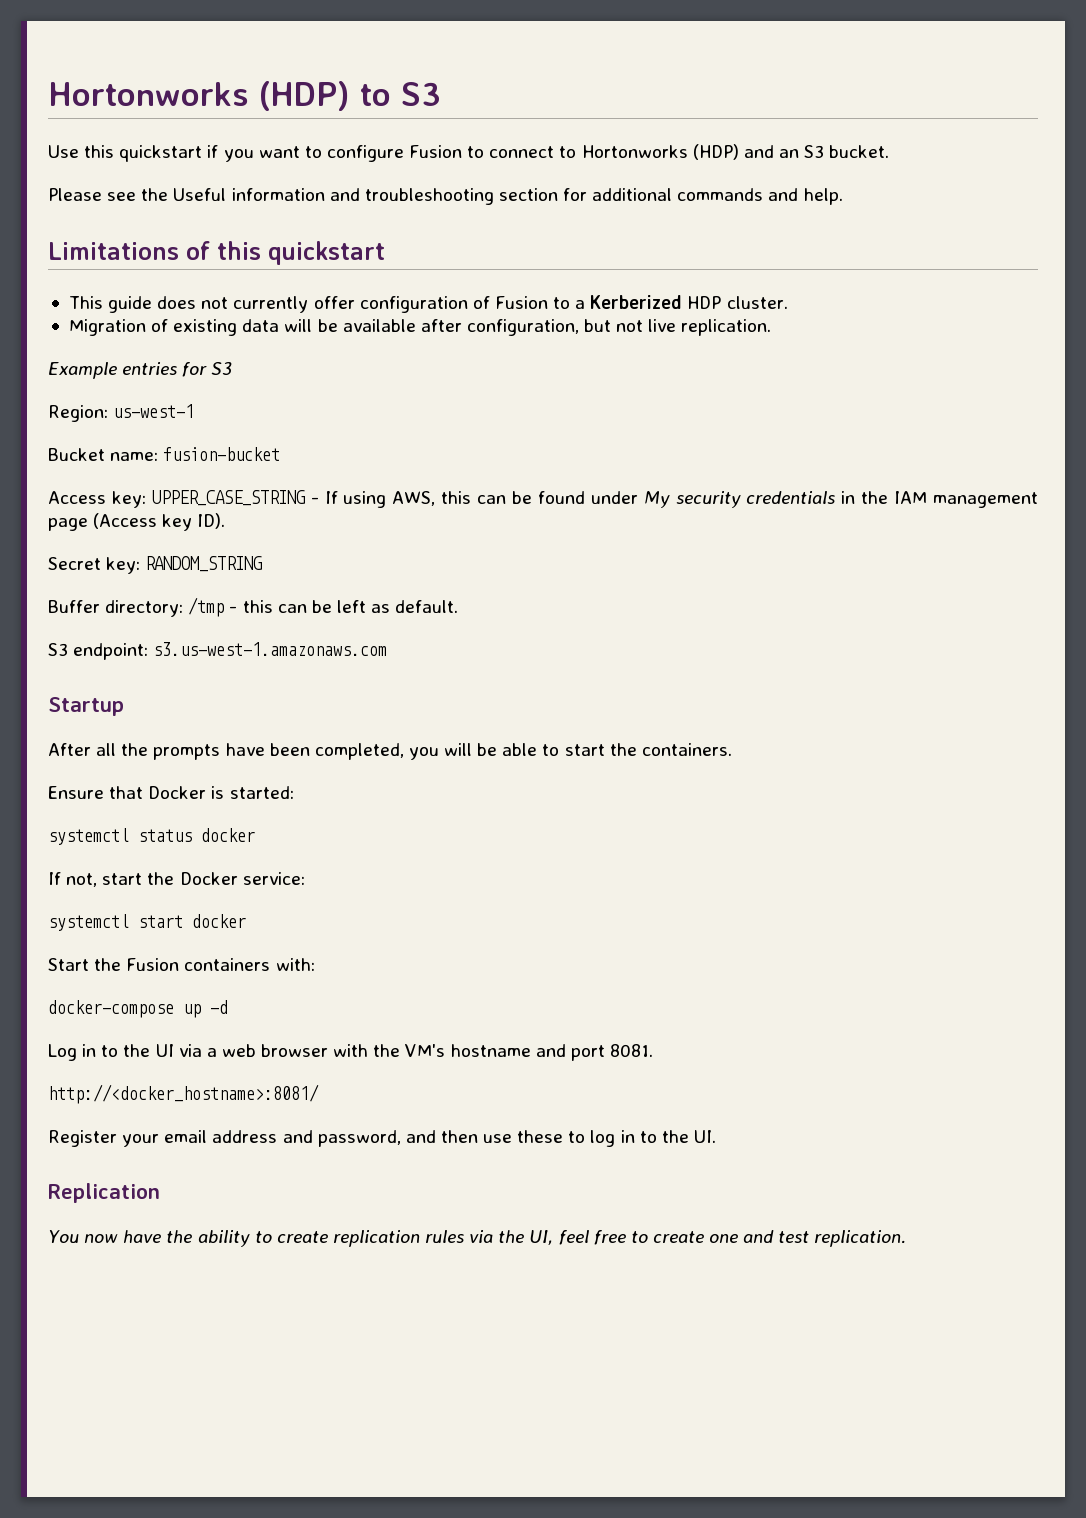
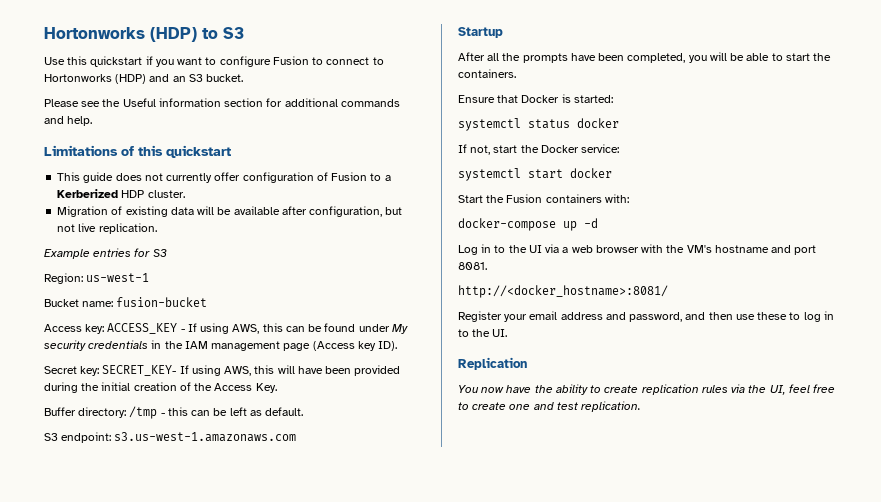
- Please see the Useful information and troubleshooting section for additional commands and help.
+ Please see the Useful information section for additional commands and help.
- Access key: UPPER_CASE_STRING - If using AWS, this can be found under My security credentials in the IAM management page (Access key ID).
+ Access key: ACCESS_KEY - If using AWS, this can be found under My security credentials in the IAM management page (Access key ID).
- Secret key: RANDOM_STRING
+ Secret key: SECRET_KEY- If using AWS, this will have been provided during the initial creation of the Access Key.

